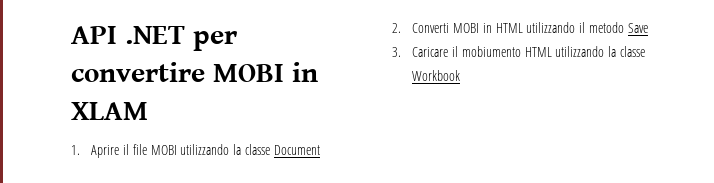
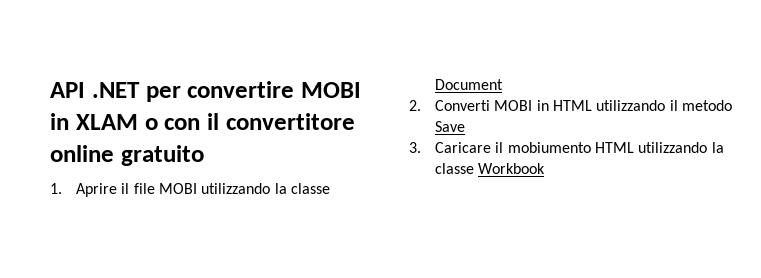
- API .NET per convertire MOBI in XLAM
+ API .NET per convertire MOBI in XLAM o con il convertitore online gratuito

